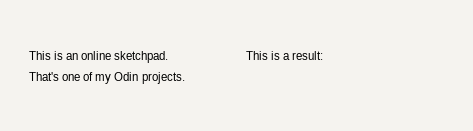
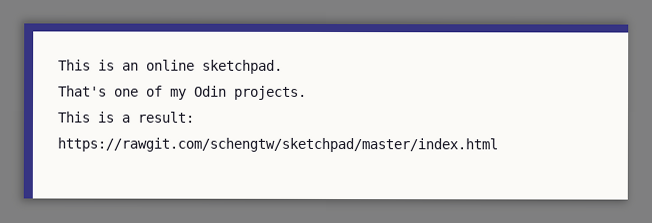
+ https://rawgit.com/schengtw/sketchpad/master/index.html

